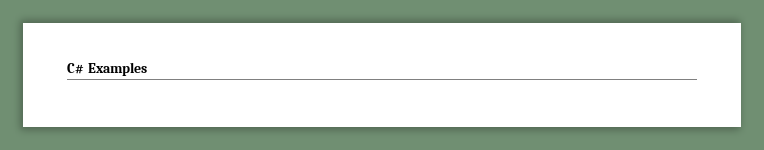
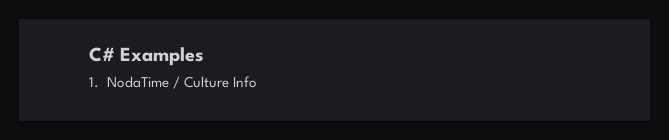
+ 1. NodaTime / Culture Info

